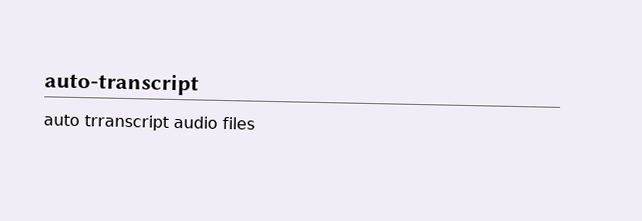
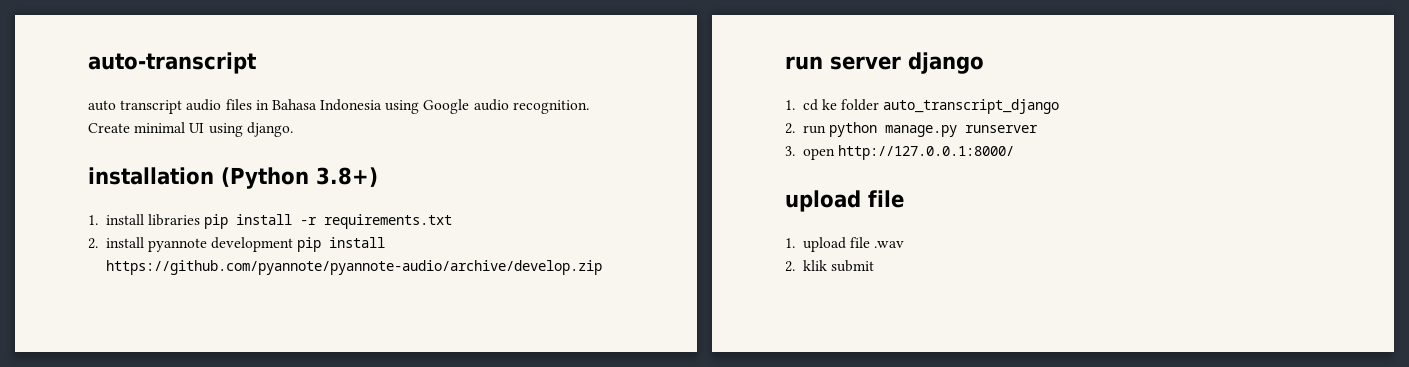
- auto trranscript audio files
+ auto transcript audio files in Bahasa Indonesia using Google audio recognition. Create minimal UI using django.
+ installation (Python 3.8+)
+ 1. install libraries pip install -r requirements.txt
+ 2. install pyannote development pip install https://github.com/pyannote/pyannote-audio/archive/develop.zip
+ run server django
+ 1. cd ke folder auto_transcript_django
+ 2. run python manage.py runserver
+ 3. open http://127.0.0.1:8000/
+ upload file
+ 1. upload file .wav
+ 2. klik submit

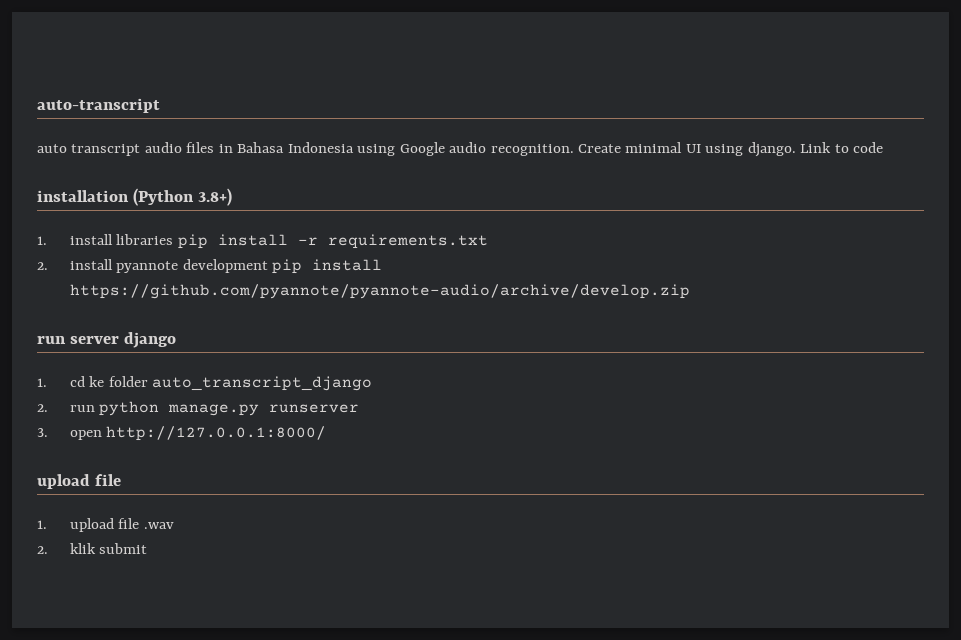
+ Link to code

